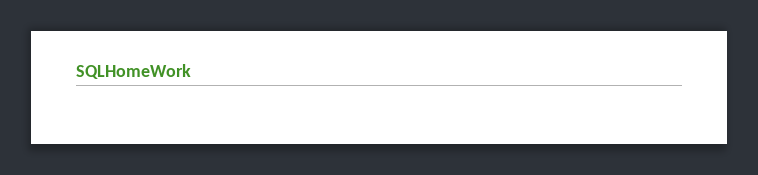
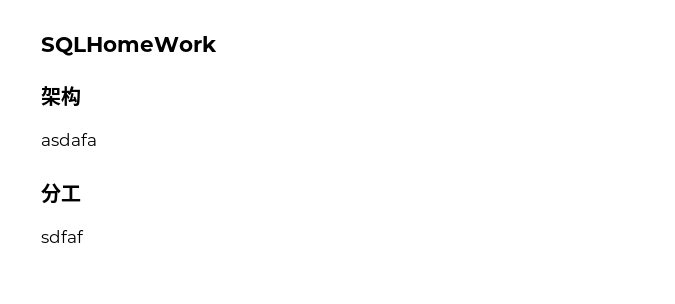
+ 架构
+ asdafa
+ 分工
+ sdfaf

